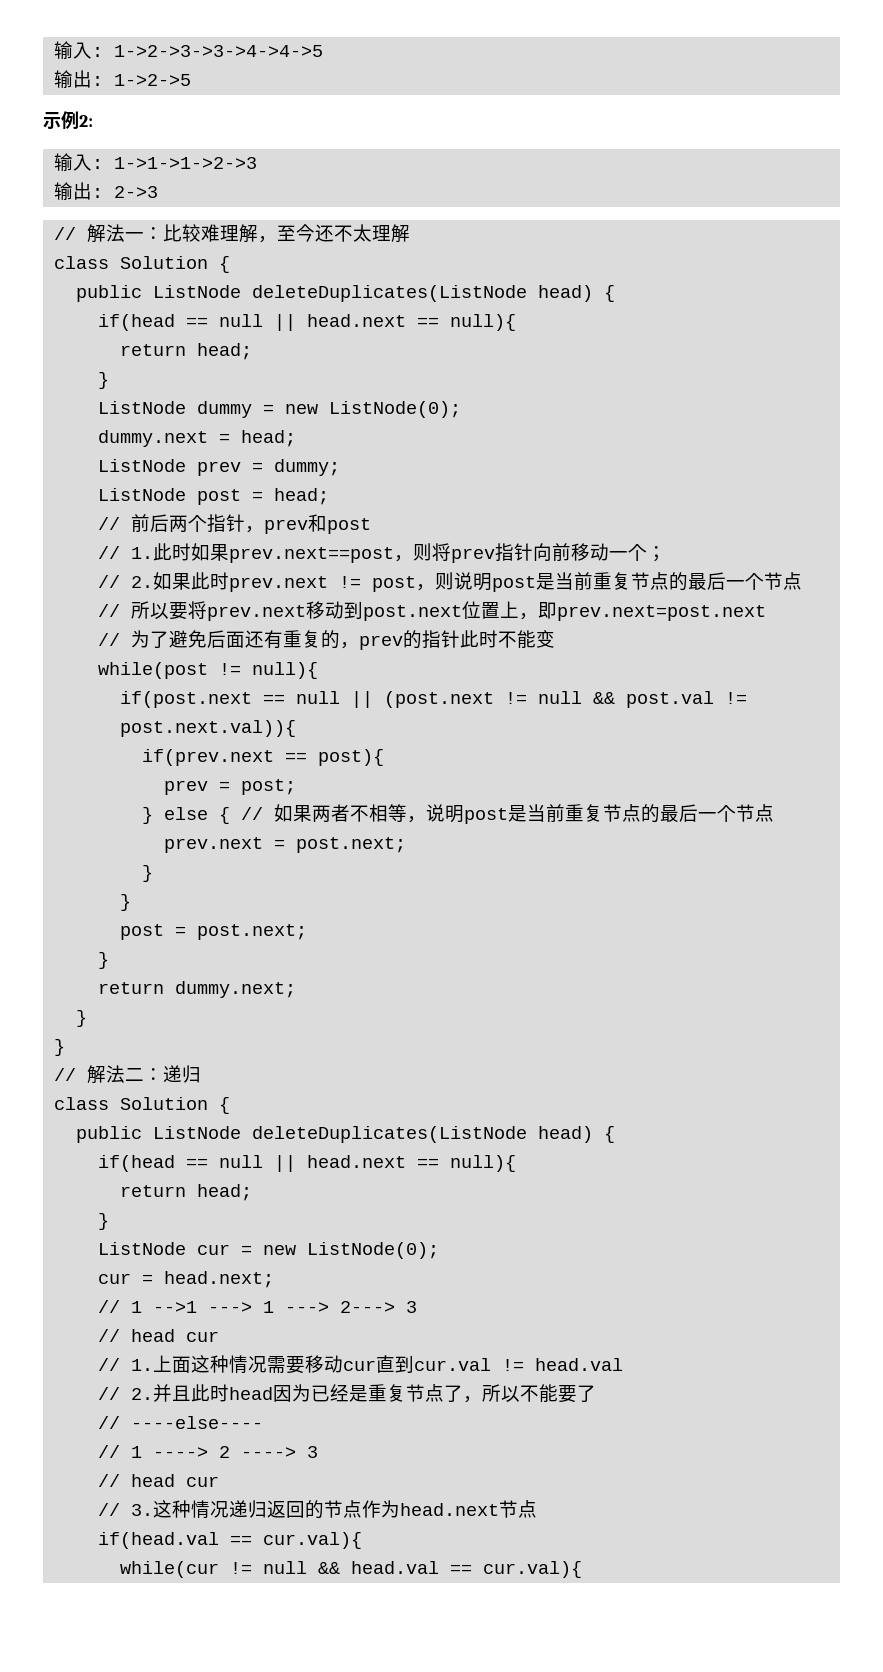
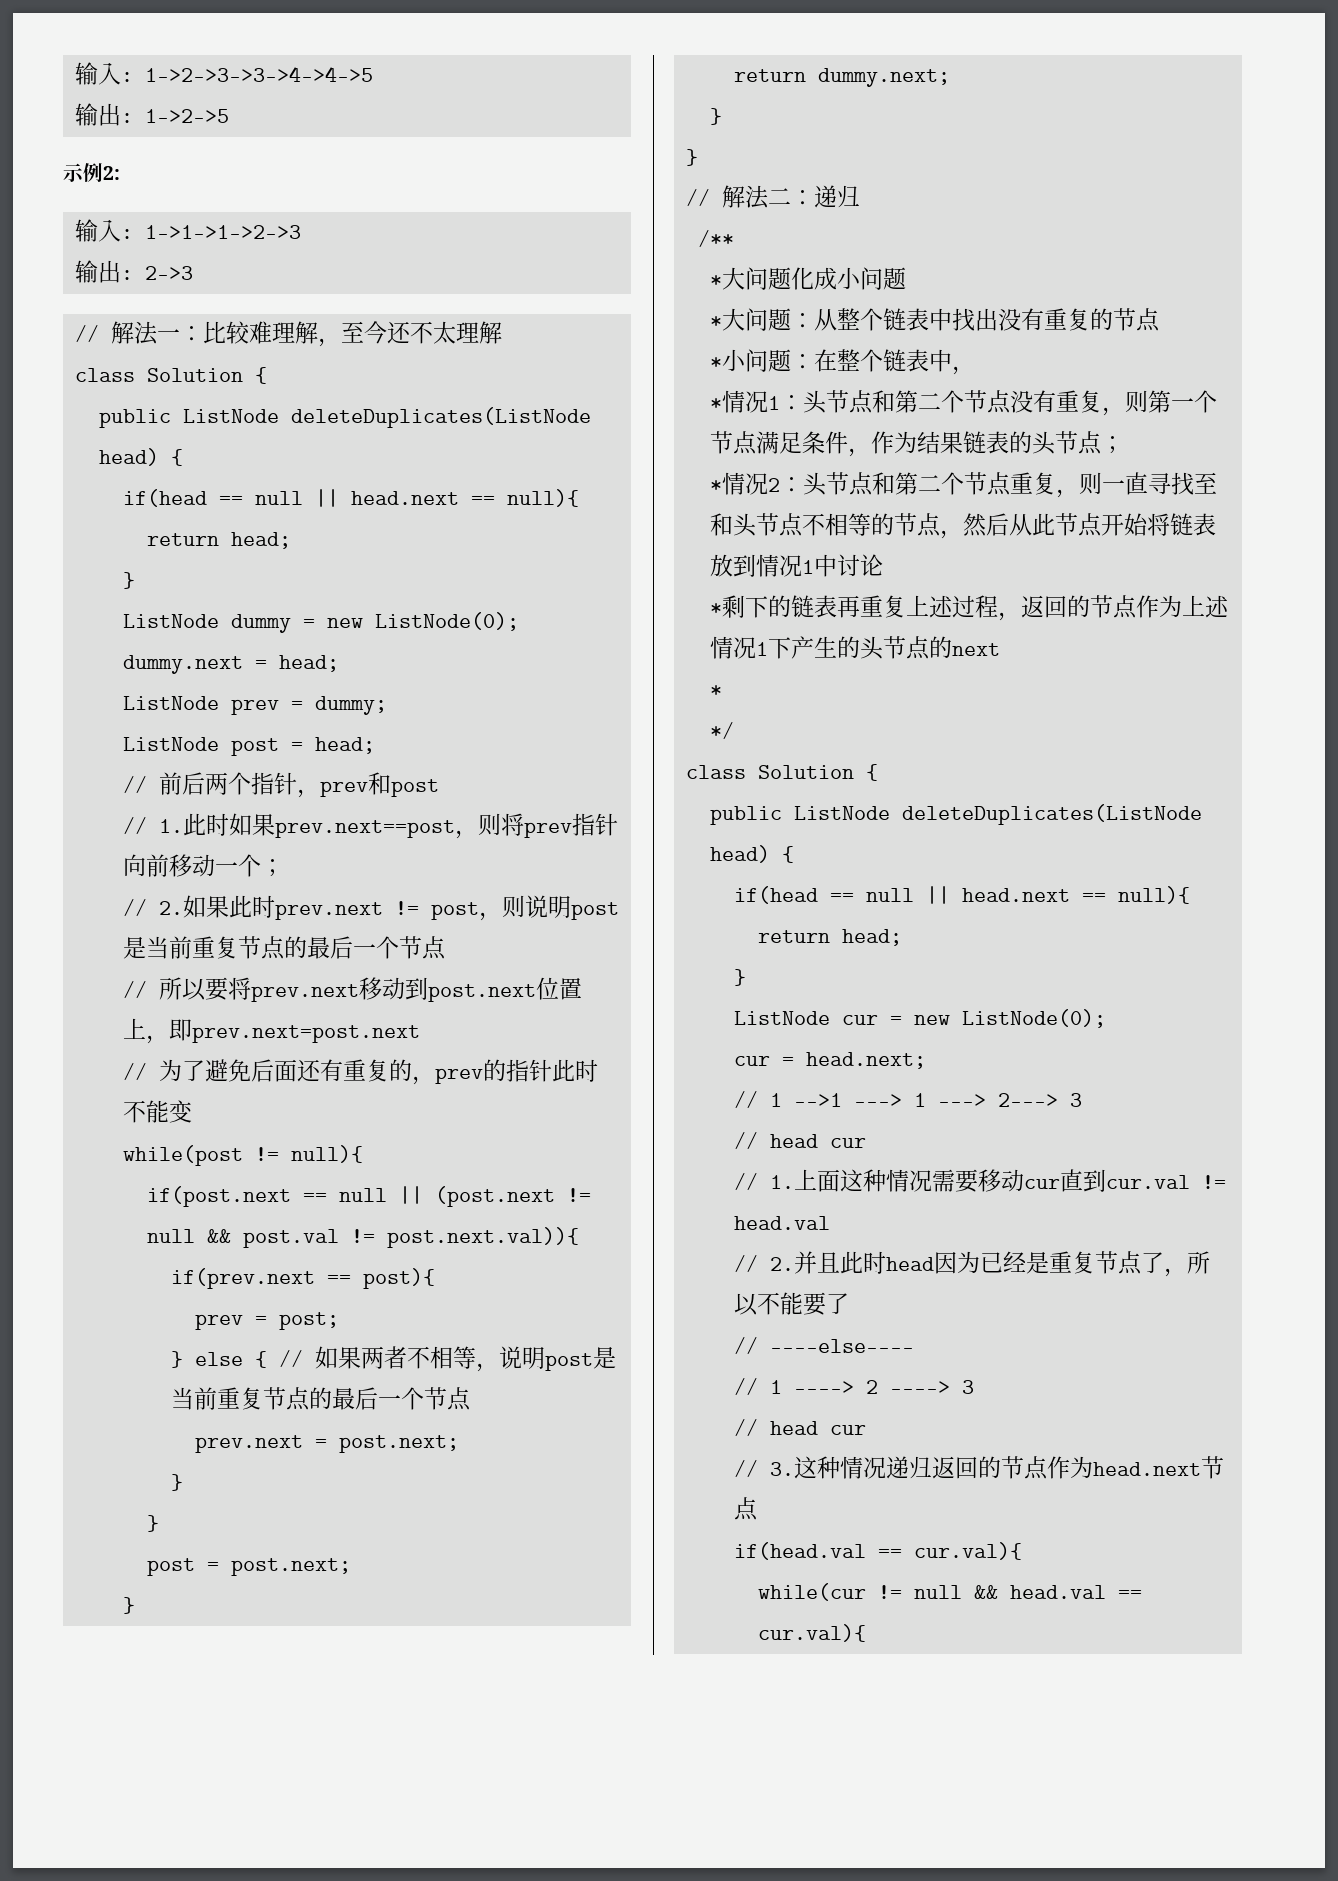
+ /**
+ *大问题化成小问题
+ *大问题：从整个链表中找出没有重复的节点
+ *小问题：在整个链表中，
+ *情况1：头节点和第二个节点没有重复，则第一个节点满足条件，作为结果链表的头节点；
+ *情况2：头节点和第二个节点重复，则一直寻找至和头节点不相等的节点，然后从此节点开始将链表放到情况1中讨论
+ *剩下的链表再重复上述过程，返回的节点作为上述情况1下产生的头节点的next
+ *
+ */

